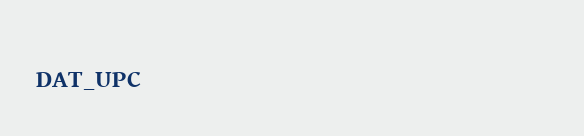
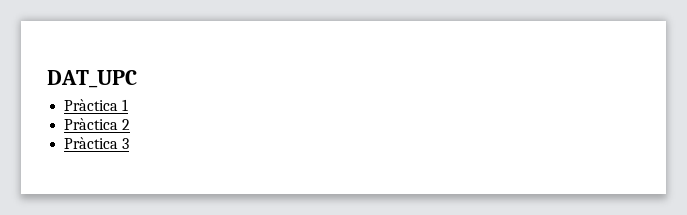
+ Pràctica 1
+ Pràctica 2
+ Pràctica 3

